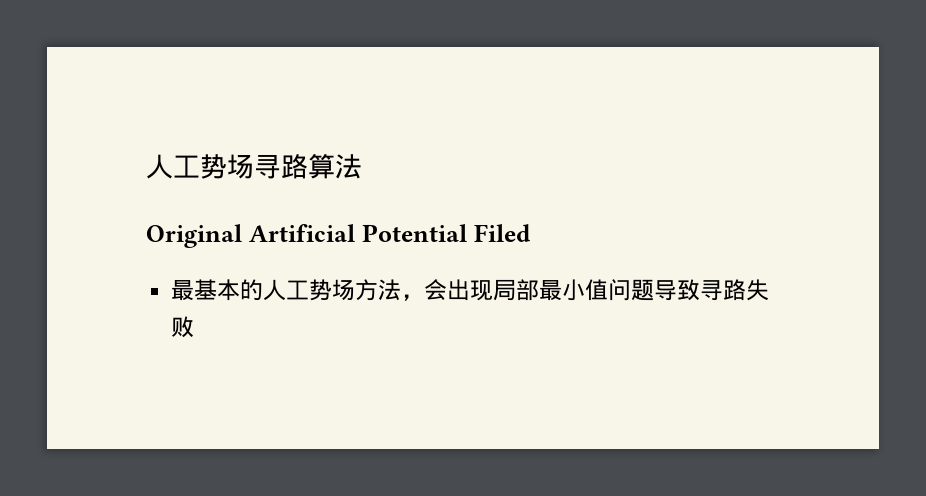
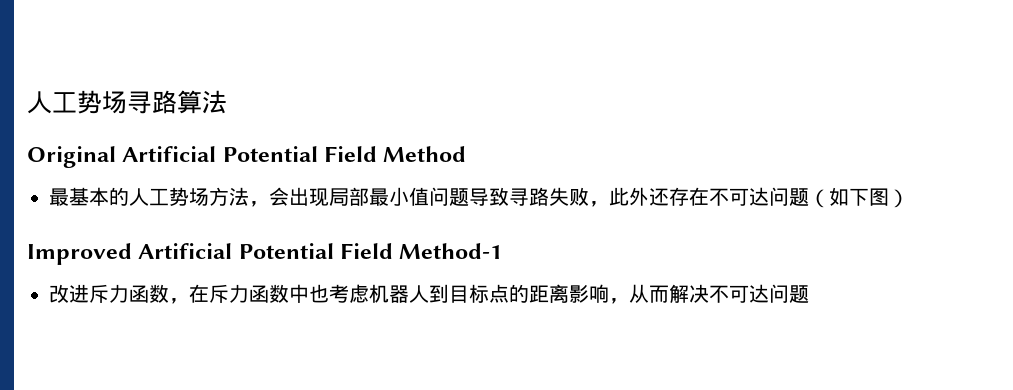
- Original Artificial Potential Filed
+ Original Artificial Potential Field Method
- 最基本的人工势场方法，会出现局部最小值问题导致寻路失败
+ 最基本的人工势场方法，会出现局部最小值问题导致寻路失败，此外还存在不可达问题（如下图）
+ Improved Artificial Potential Field Method-1
+ 改进斥力函数，在斥力函数中也考虑机器人到目标点的距离影响，从而解决不可达问题

